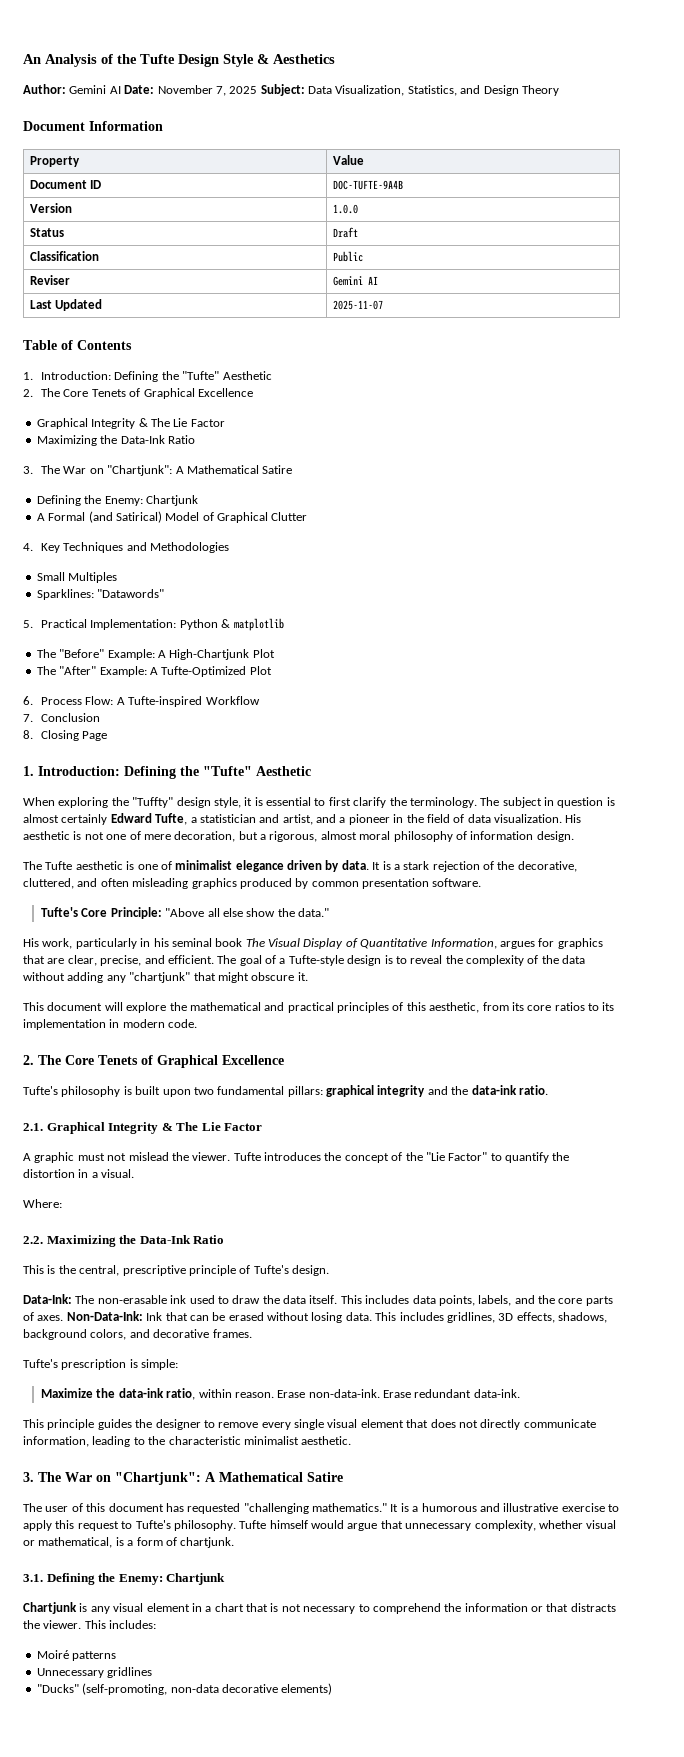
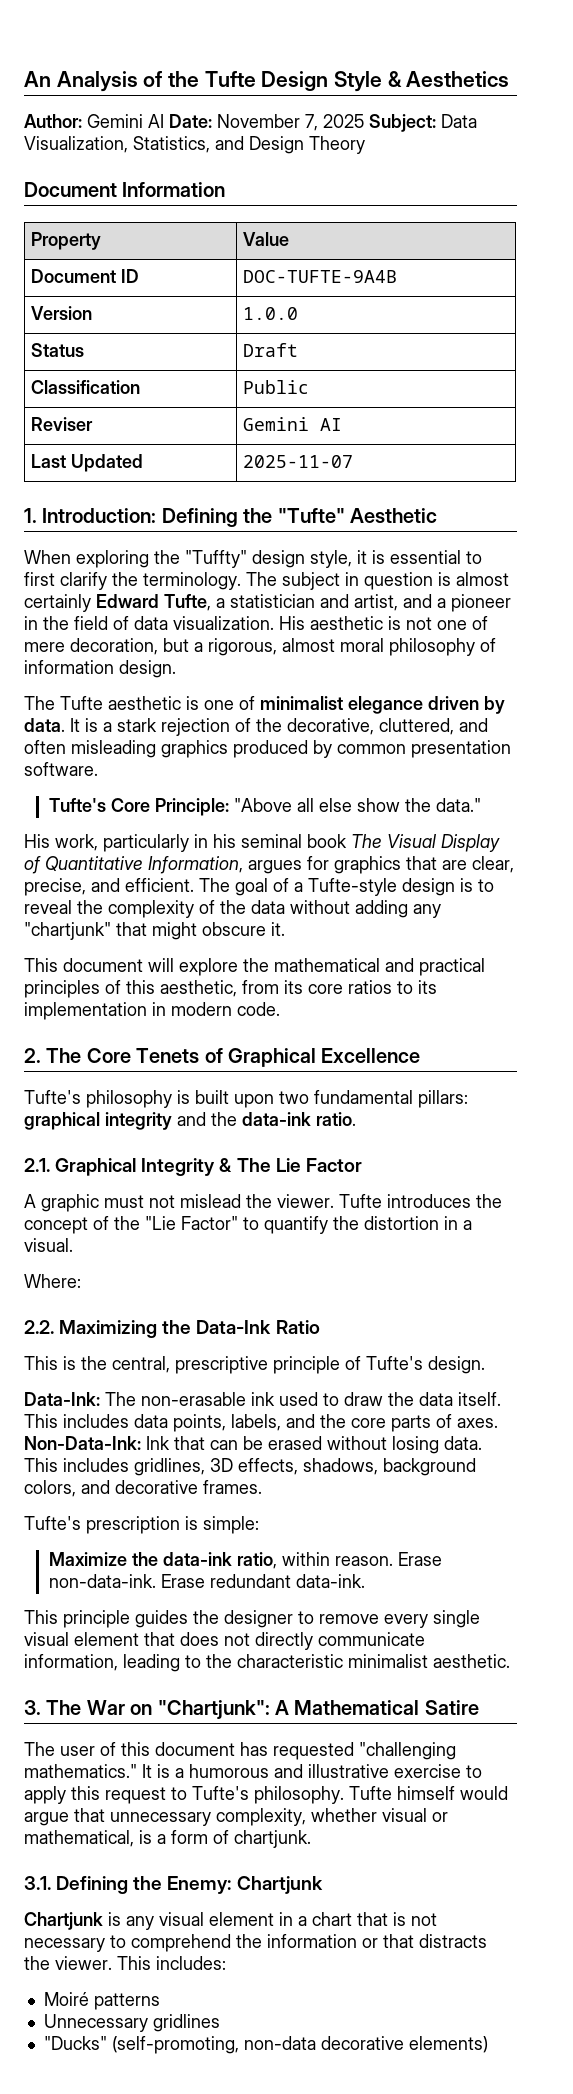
- Table of Contents
- 1. Introduction: Defining the "Tufte" Aesthetic
- 2. The Core Tenets of Graphical Excellence
- Graphical Integrity & The Lie Factor
- Maximizing the Data-Ink Ratio
- 3. The War on "Chartjunk": A Mathematical Satire
- Defining the Enemy: Chartjunk
- A Formal (and Satirical) Model of Graphical Clutter
- 4. Key Techniques and Methodologies
- Small Multiples
- Sparklines: "Datawords"
- 5. Practical Implementation: Python & matplotlib
- The "Before" Example: A High-Chartjunk Plot
- The "After" Example: A Tufte-Optimized Plot
- 6. Process Flow: A Tufte-inspired Workflow
- 7. Conclusion
- 8. Closing Page

